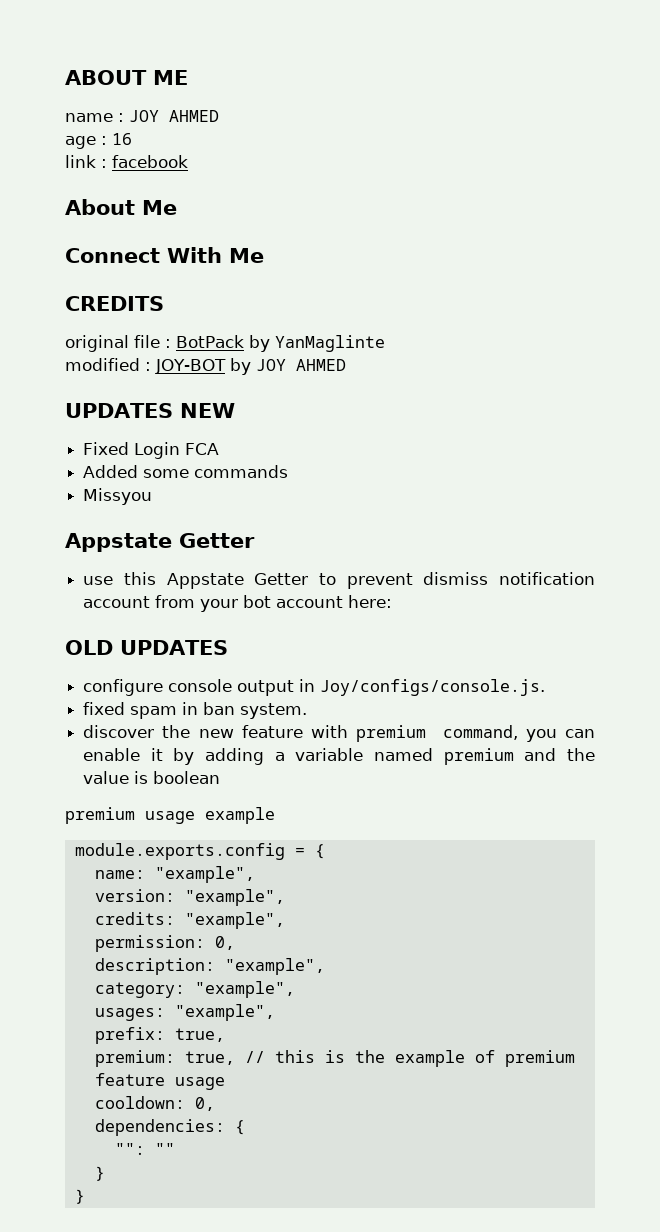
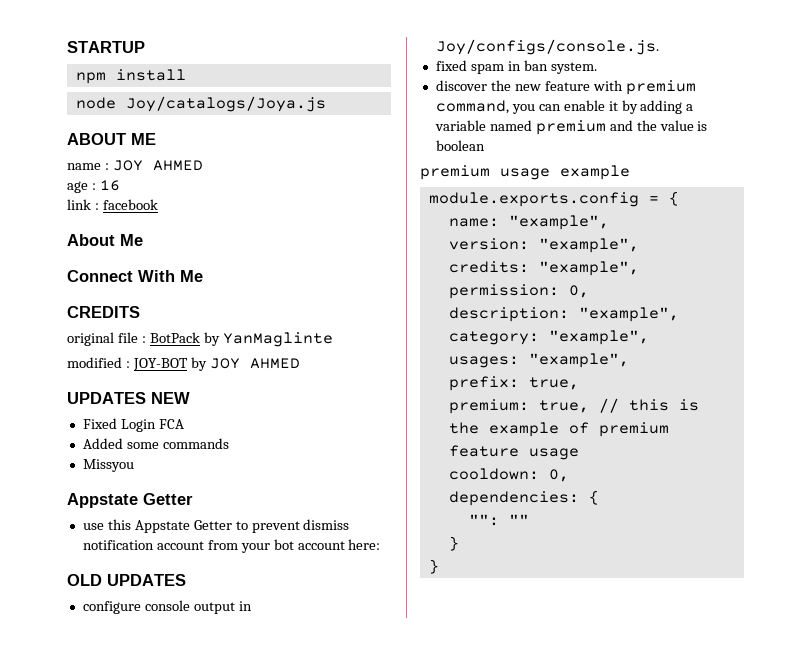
+ STARTUP
+ npm install
+ node Joy/catalogs/Joya.js

